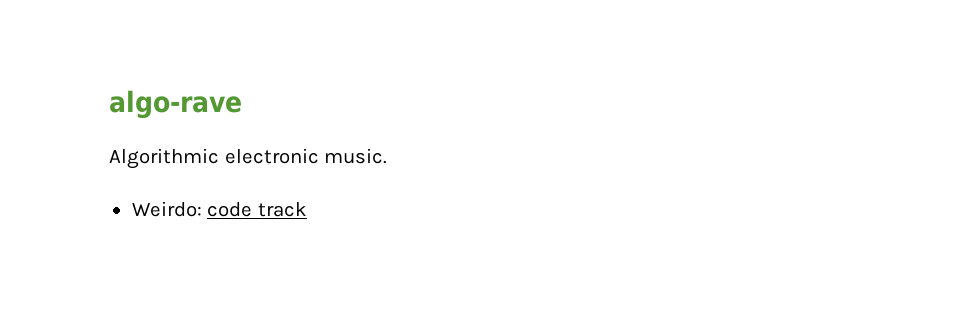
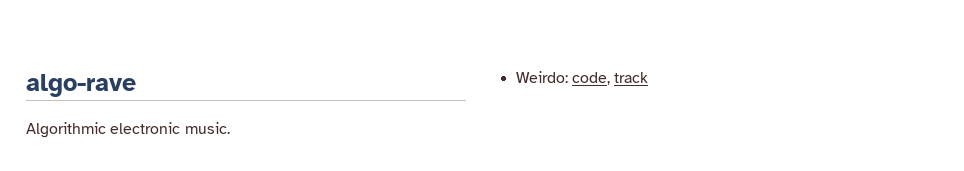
- Weirdo: code track
+ Weirdo: code, track

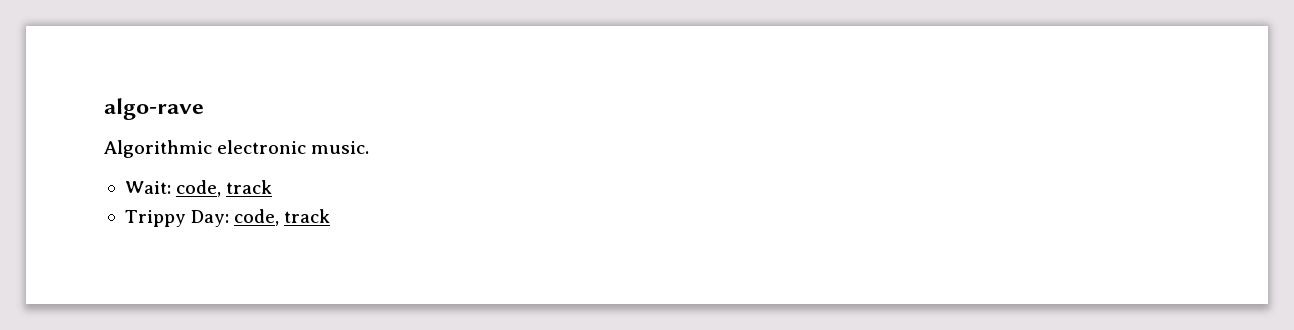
- Weirdo: code, track
+ Wait: code, track
+ Trippy Day: code, track

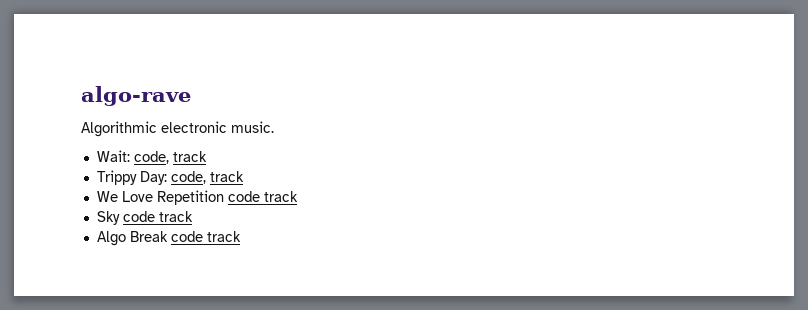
+ We Love Repetition code track
+ Sky code track
+ Algo Break code track

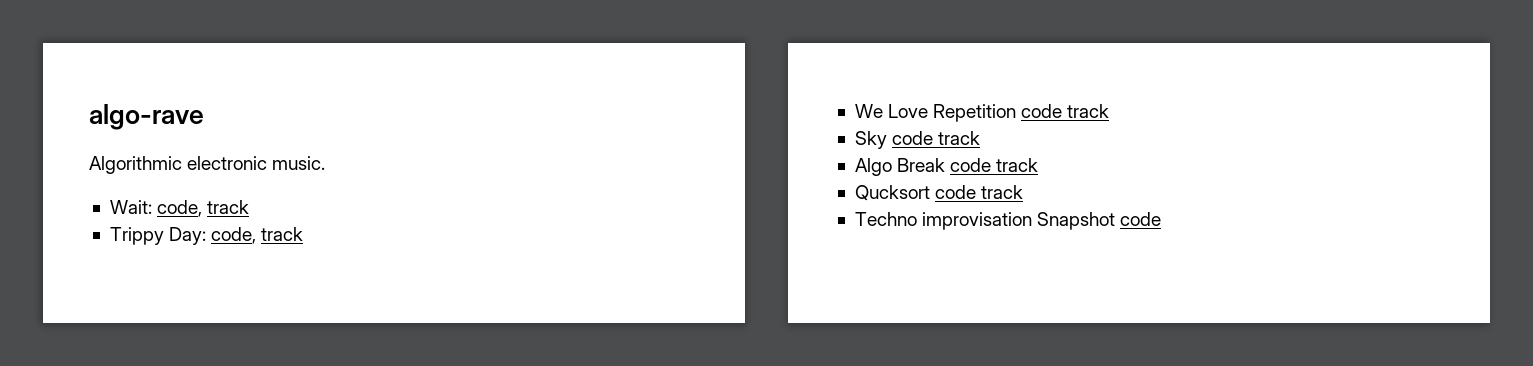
+ Qucksort code track
+ Techno improvisation Snapshot code

